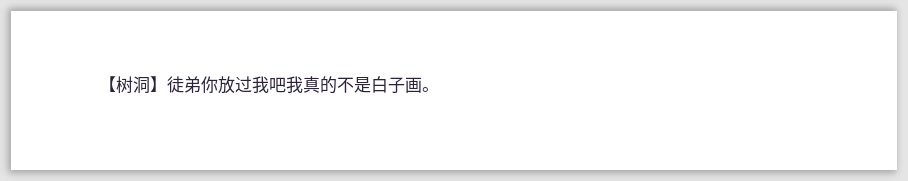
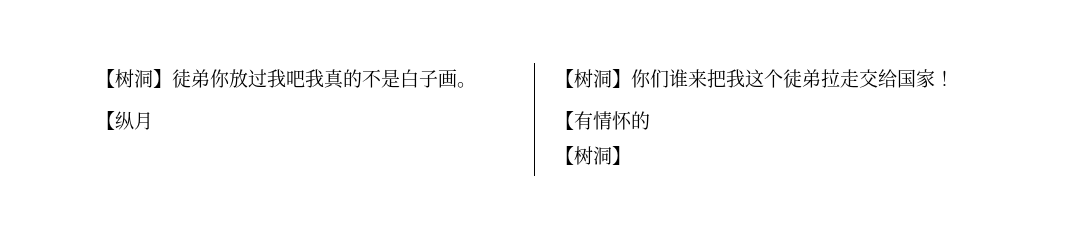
+ 【纵月
+ 【树洞】你们谁来把我这个徒弟拉走交给国家！
+ 【有情怀的
+ 【树洞】

